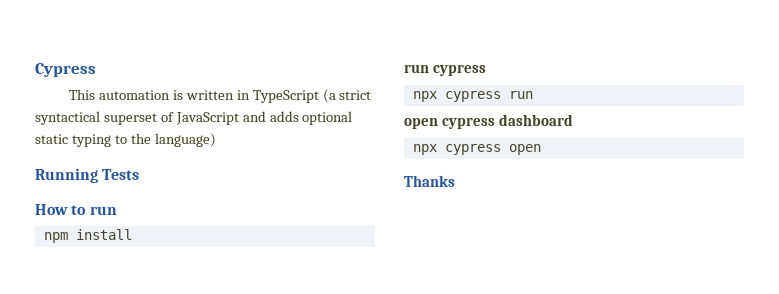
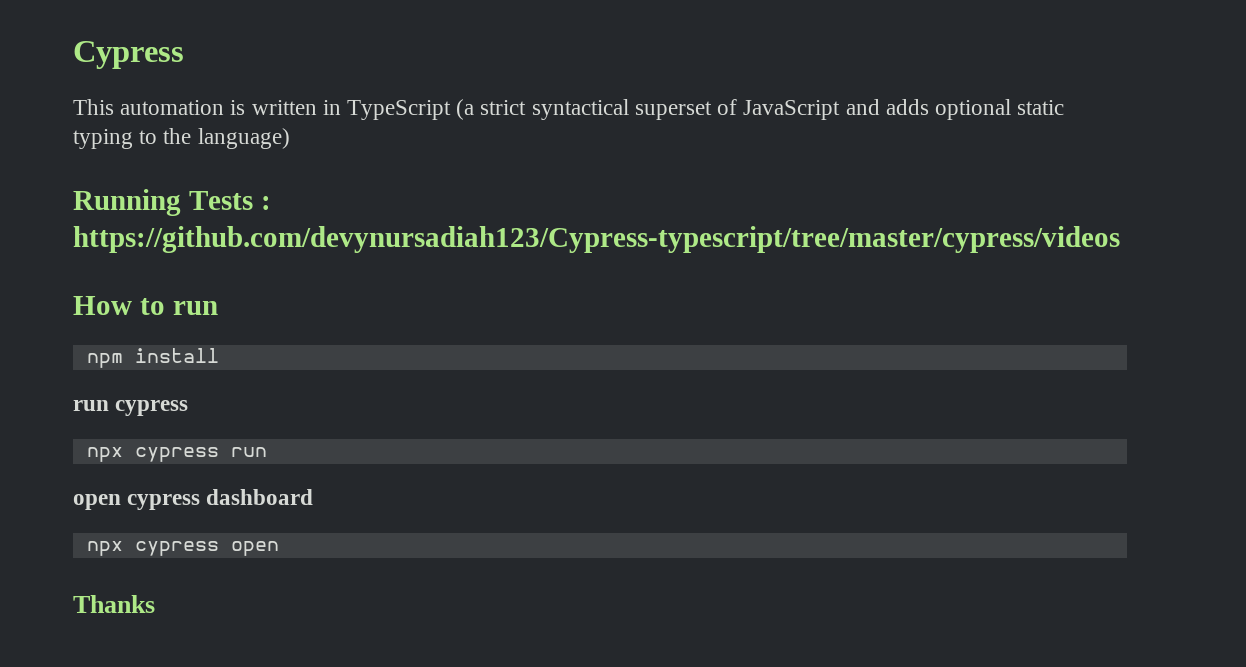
- Running Tests
+ Running Tests : https://github.com/devynursadiah123/Cypress-typescript/tree/master/cypress/videos

